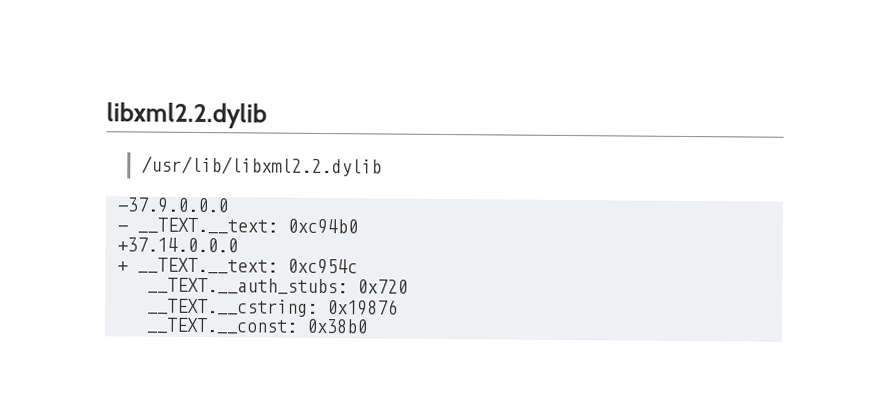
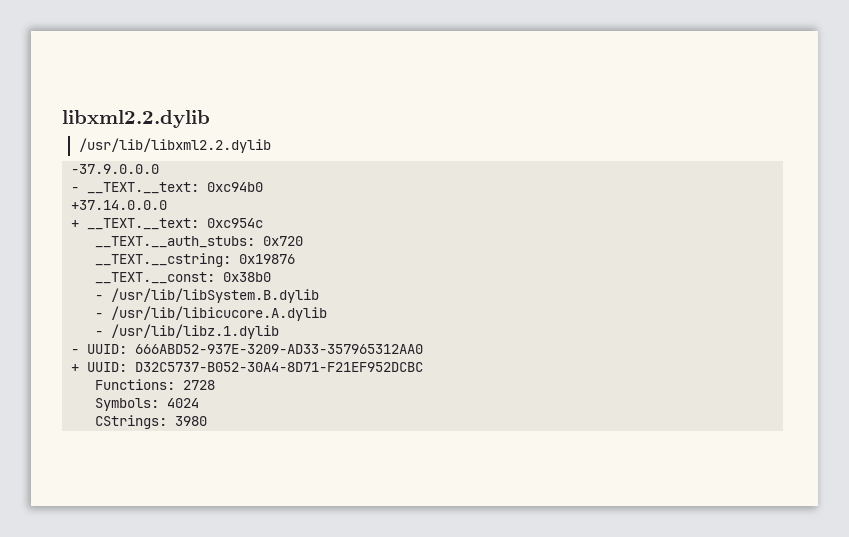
+ - /usr/lib/libSystem.B.dylib
+ - /usr/lib/libicucore.A.dylib
+ - /usr/lib/libz.1.dylib
+ - UUID: 666ABD52-937E-3209-AD33-357965312AA0
+ + UUID: D32C5737-B052-30A4-8D71-F21EF952DCBC
+ Functions: 2728
+ Symbols: 4024
+ CStrings: 3980

